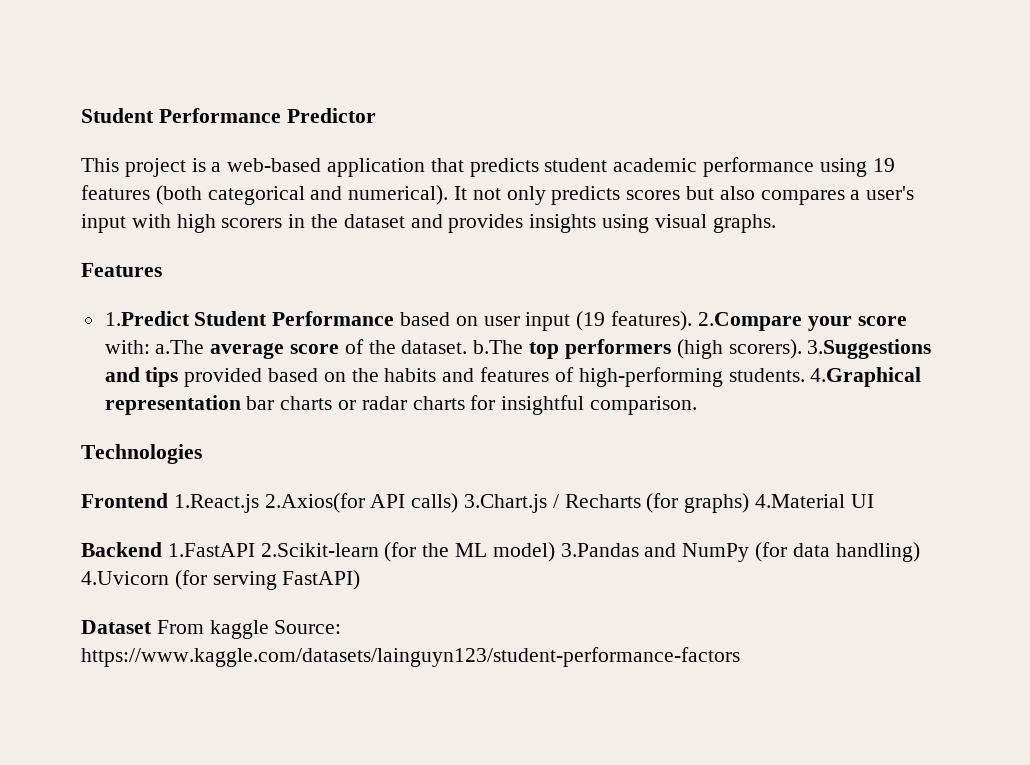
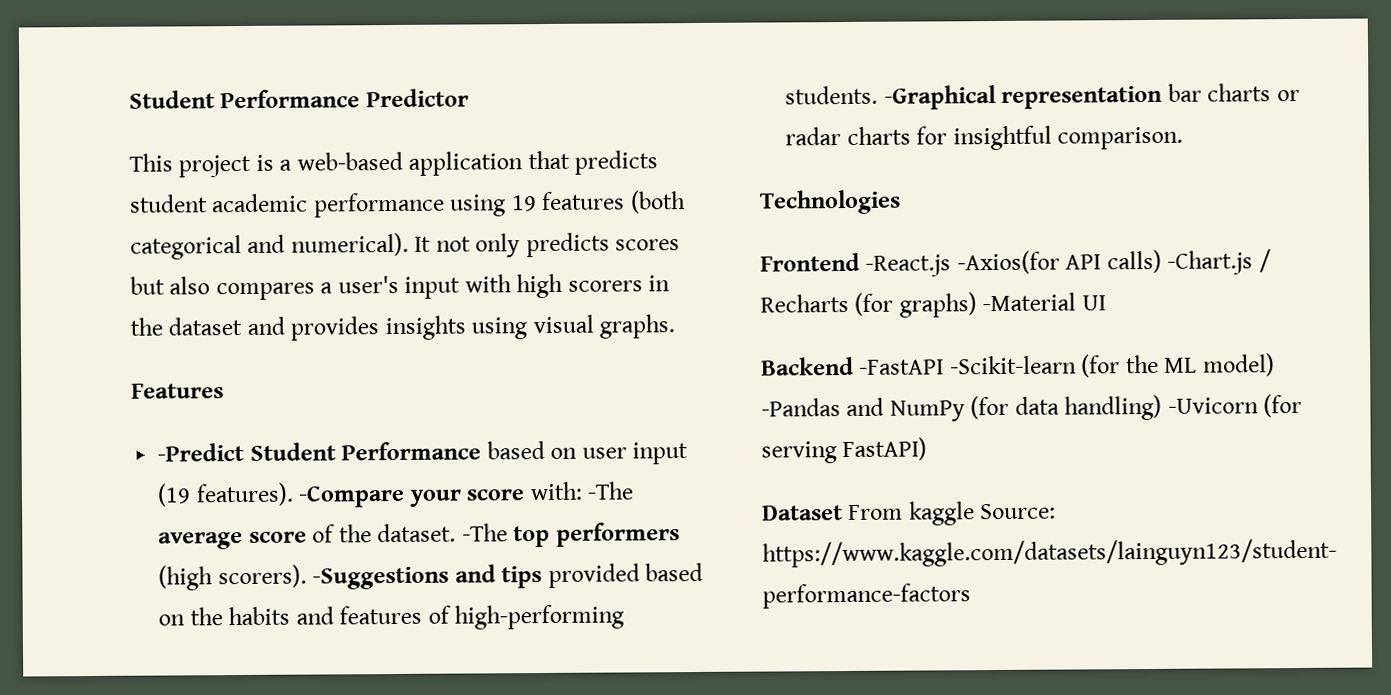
- 1.Predict Student Performance based on user input (19 features).
+ -Predict Student Performance based on user input (19 features).
- 2.Compare your score with: a.The average score of the dataset. b.The top performers (high scorers).
+ -Compare your score with: -The average score of the dataset. -The top performers (high scorers).
- 3.Suggestions and tips provided based on the habits and features of high-performing students.
+ -Suggestions and tips provided based on the habits and features of high-performing students.
- 4.Graphical representation bar charts or radar charts for insightful comparison.
+ -Graphical representation bar charts or radar charts for insightful comparison.
- Frontend 1.React.js 2.Axios(for API calls) 3.Chart.js / Recharts (for graphs) 4.Material UI
+ Frontend -React.js -Axios(for API calls) -Chart.js / Recharts (for graphs) -Material UI
- Backend 1.FastAPI 2.Scikit-learn (for the ML model) 3.Pandas and NumPy (for data handling) 4.Uvicorn (for serving FastAPI)
+ Backend -FastAPI -Scikit-learn (for the ML model) -Pandas and NumPy (for data handling) -Uvicorn (for serving FastAPI)

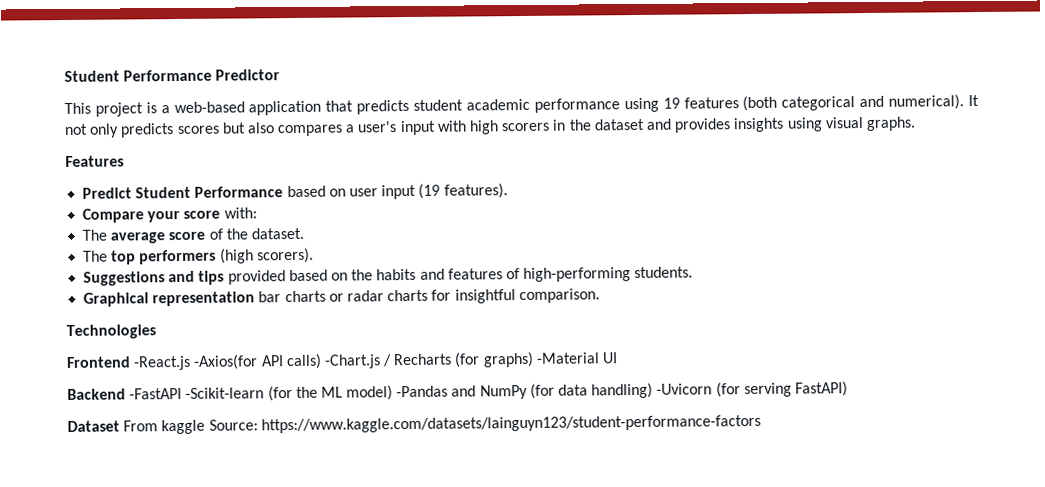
- -Predict Student Performance based on user input (19 features). -Compare your score with: -The average score of the dataset. -The top performers (high scorers). -Suggestions and tips provided based on the habits and features of high-performing students. -Graphical representation bar charts or radar charts for insightful comparison.
+ Predict Student Performance based on user input (19 features).
+ Compare your score with:
+ The average score of the dataset.
+ The top performers (high scorers).
+ Suggestions and tips provided based on the habits and features of high-performing students.
+ Graphical representation bar charts or radar charts for insightful comparison.

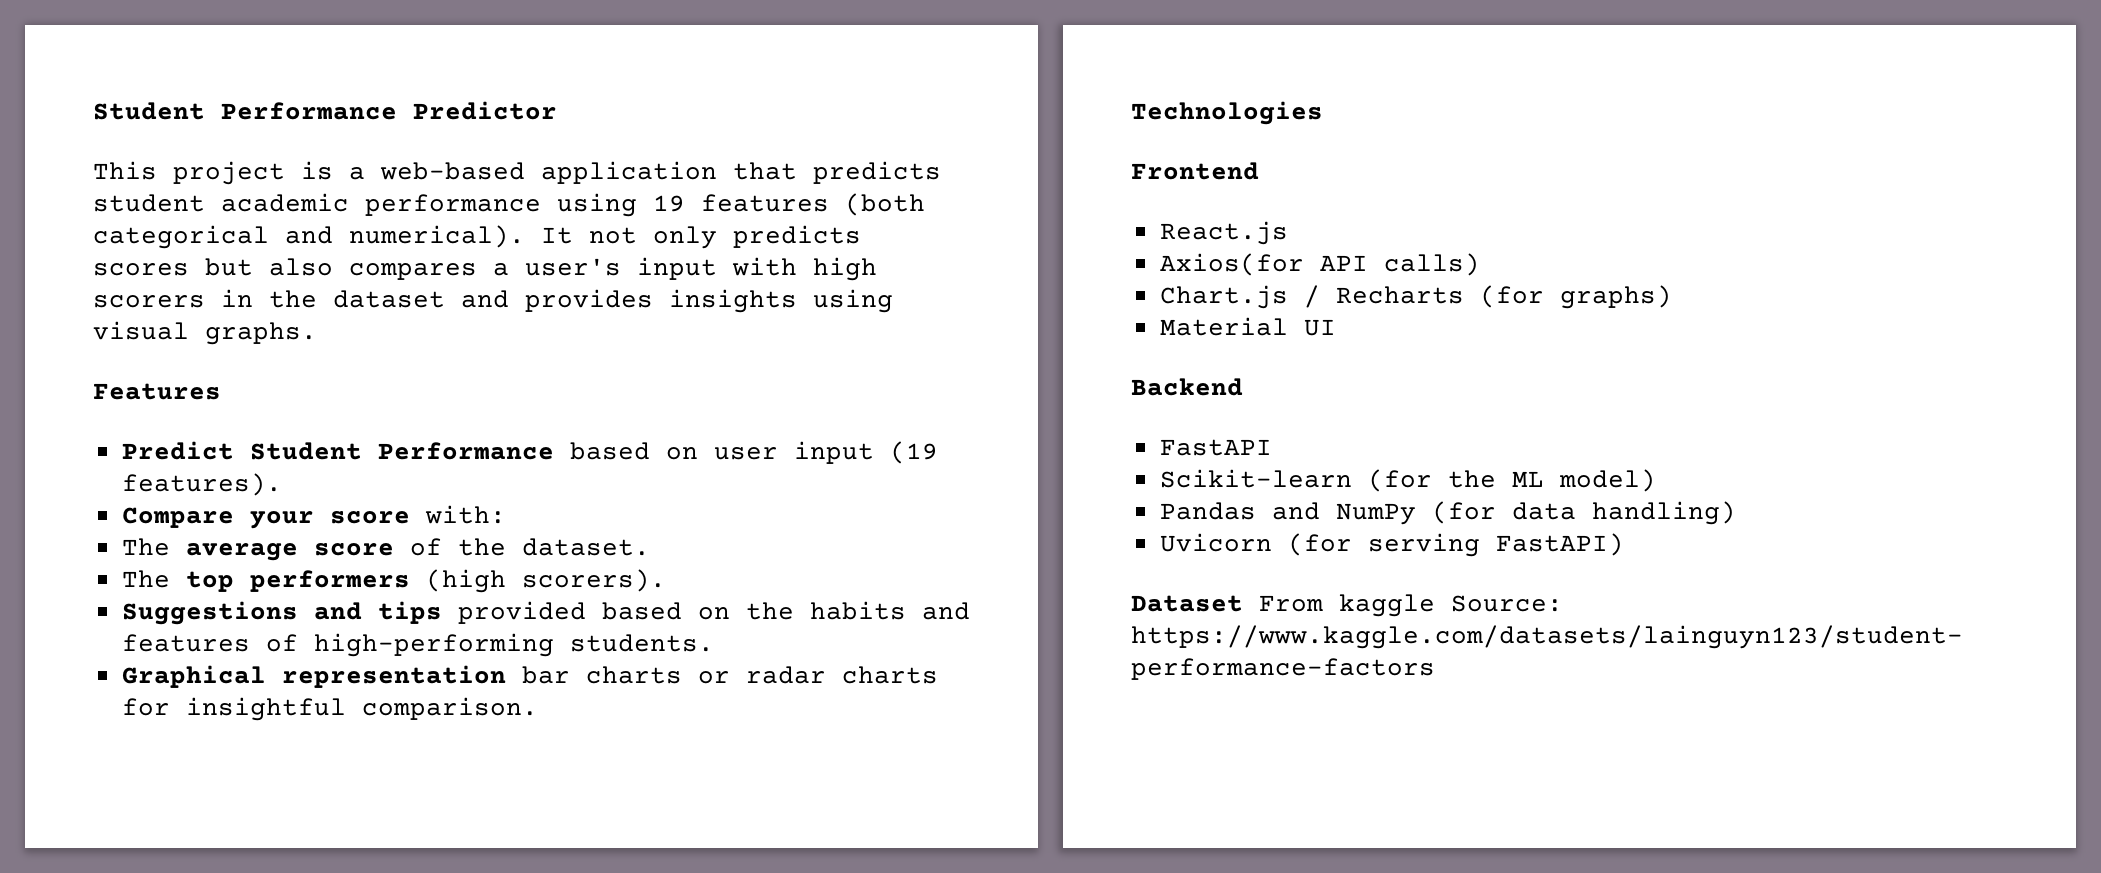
- Frontend -React.js -Axios(for API calls) -Chart.js / Recharts (for graphs) -Material UI
+ Frontend
+ React.js
+ Axios(for API calls)
+ Chart.js / Recharts (for graphs)
+ Material UI
- Backend -FastAPI -Scikit-learn (for the ML model) -Pandas and NumPy (for data handling) -Uvicorn (for serving FastAPI)
+ Backend
+ FastAPI
+ Scikit-learn (for the ML model)
+ Pandas and NumPy (for data handling)
+ Uvicorn (for serving FastAPI)

